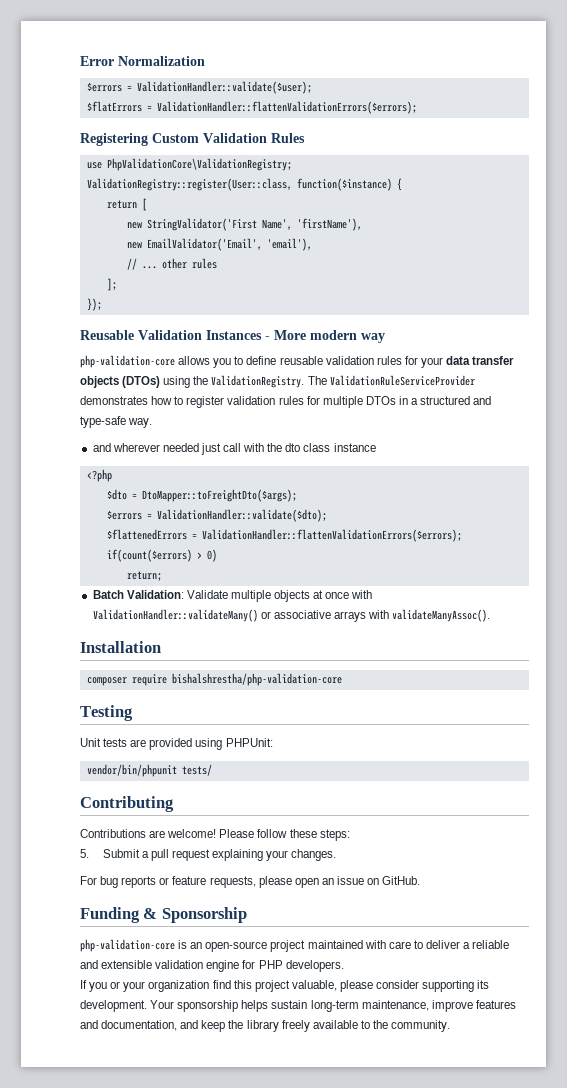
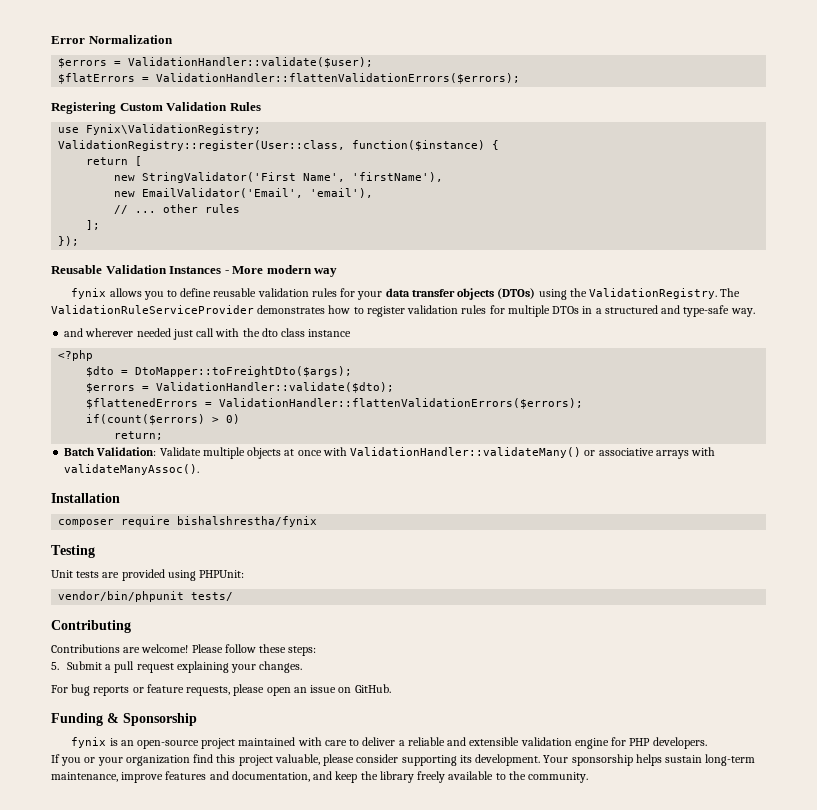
- use PhpValidationCore\ValidationRegistry;
+ use Fynix\ValidationRegistry;
- php-validation-core allows you to define reusable validation rules for your data transfer objects (DTOs) using the ValidationRegistry.
+ fynix allows you to define reusable validation rules for your data transfer objects (DTOs) using the ValidationRegistry.
- composer require bishalshrestha/php-validation-core
+ composer require bishalshrestha/fynix
- php-validation-core is an open-source project maintained with care to deliver a reliable and extensible validation engine for PHP developers.
+ fynix is an open-source project maintained with care to deliver a reliable and extensible validation engine for PHP developers.

